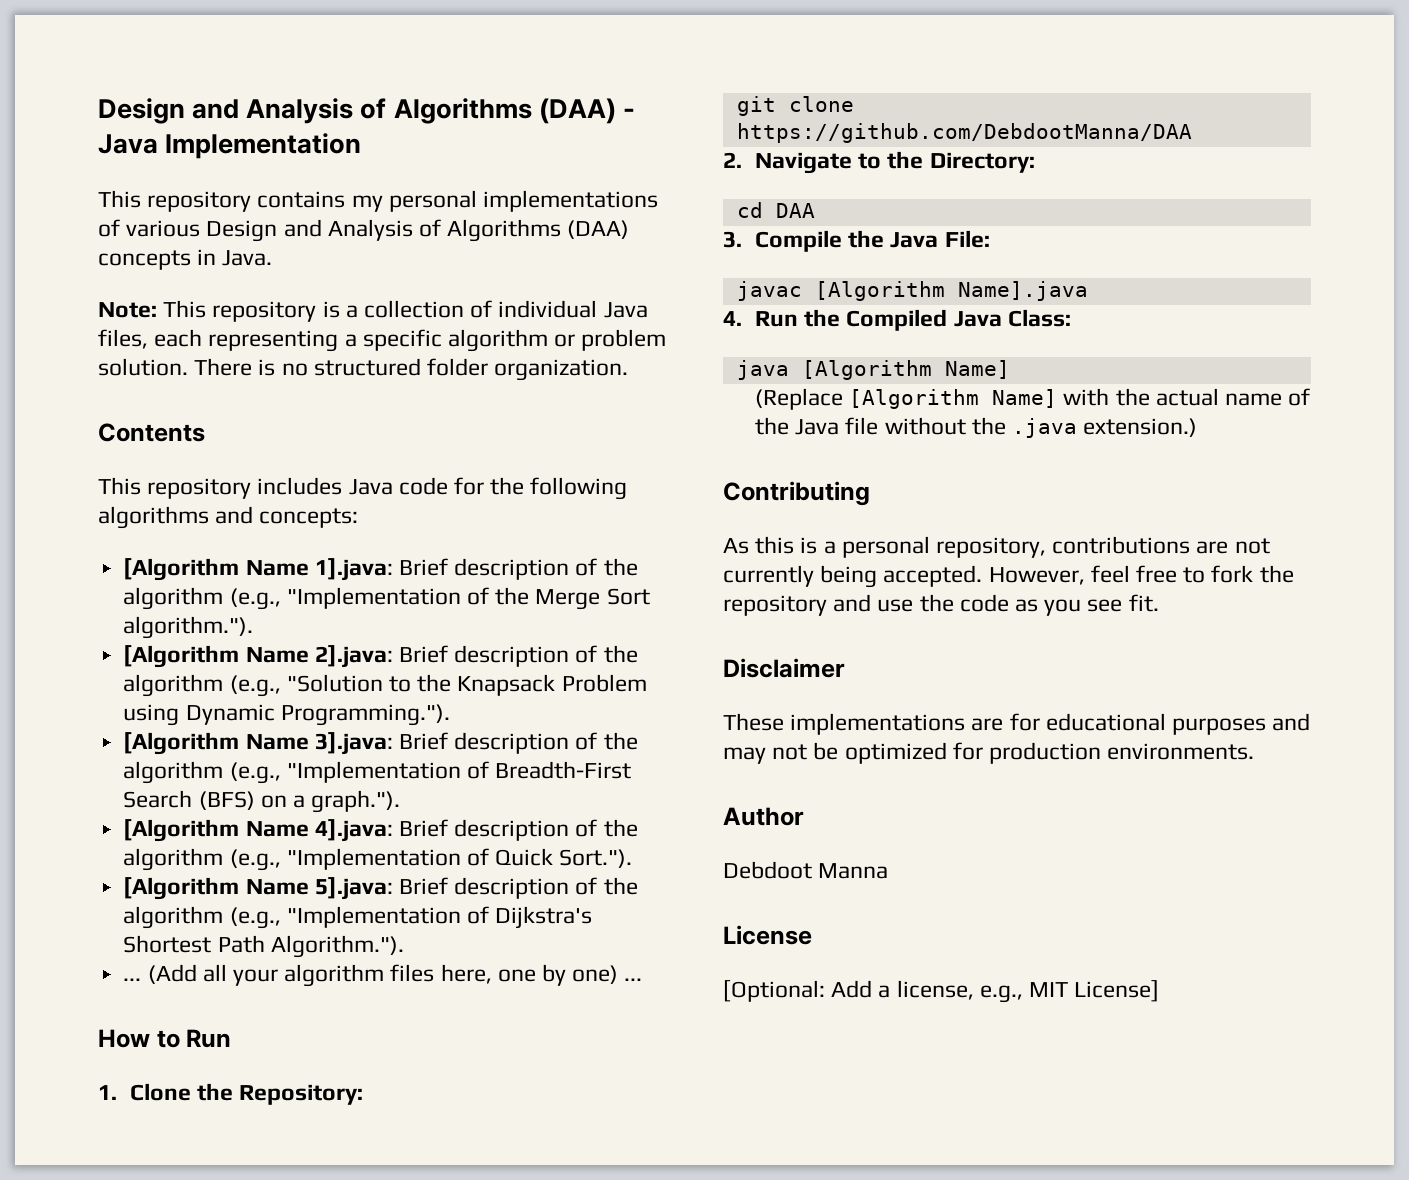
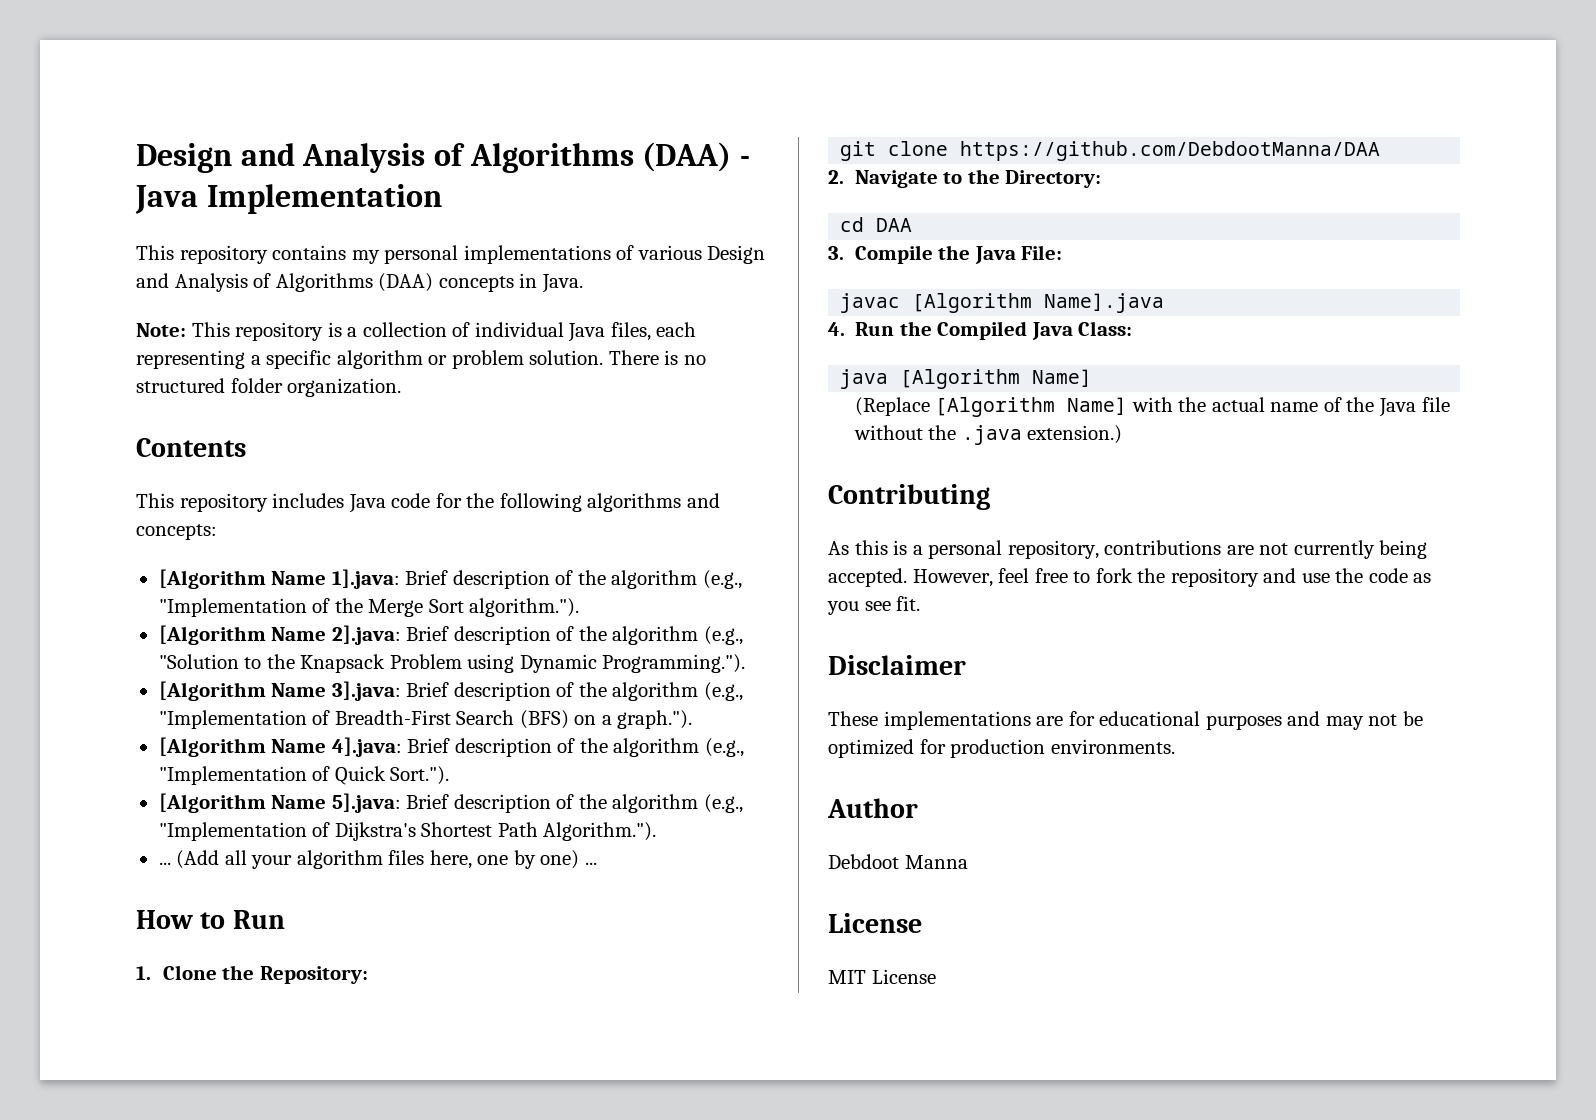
- [Optional: Add a license, e.g., MIT License]
+ MIT License

